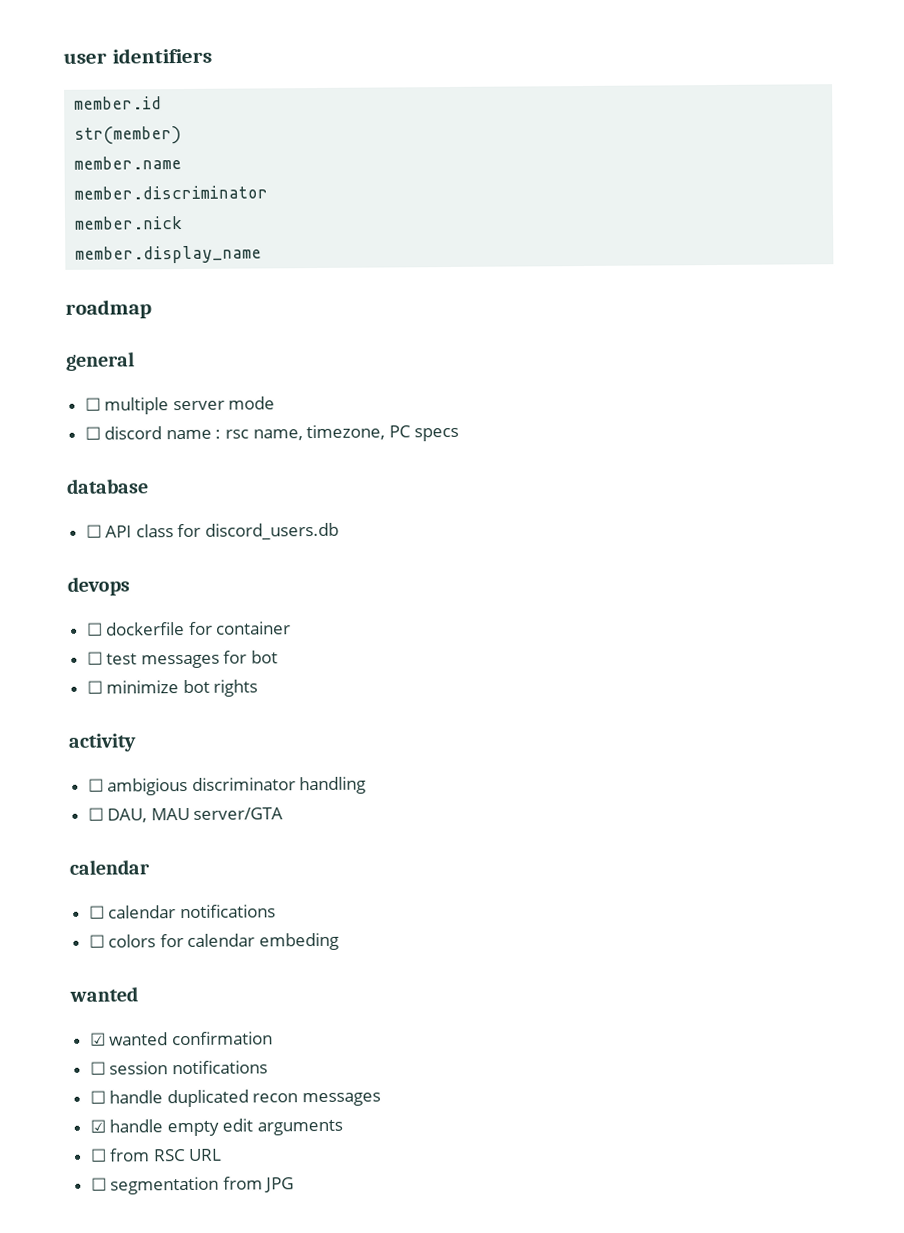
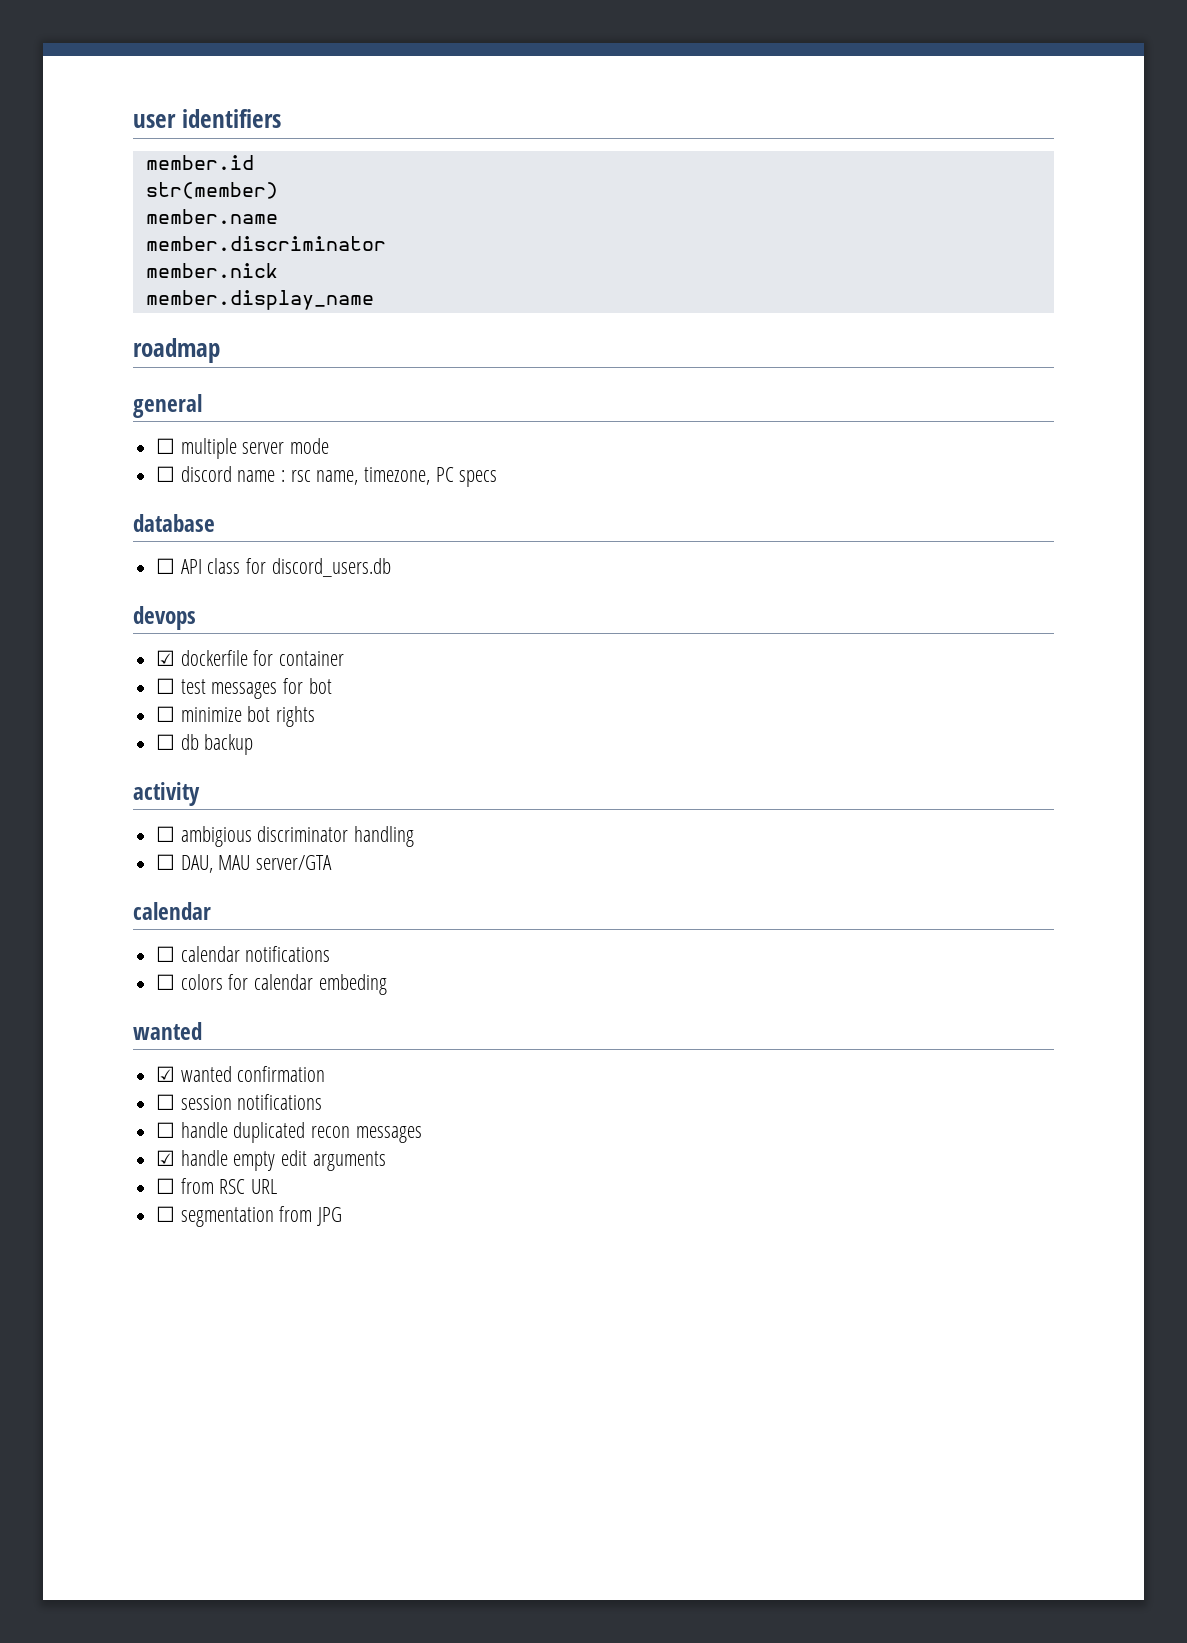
- ☐ dockerfile for container
+ ☑ dockerfile for container
+ ☐ db backup

